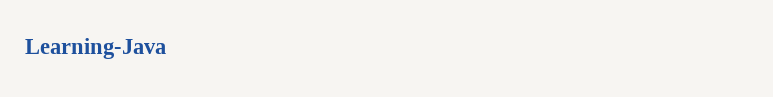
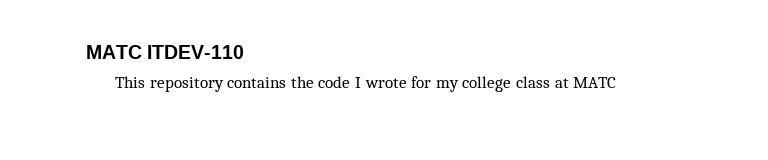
- Learning-Java
+ MATC ITDEV-110
+ This repository contains the code I wrote for my college class at MATC

